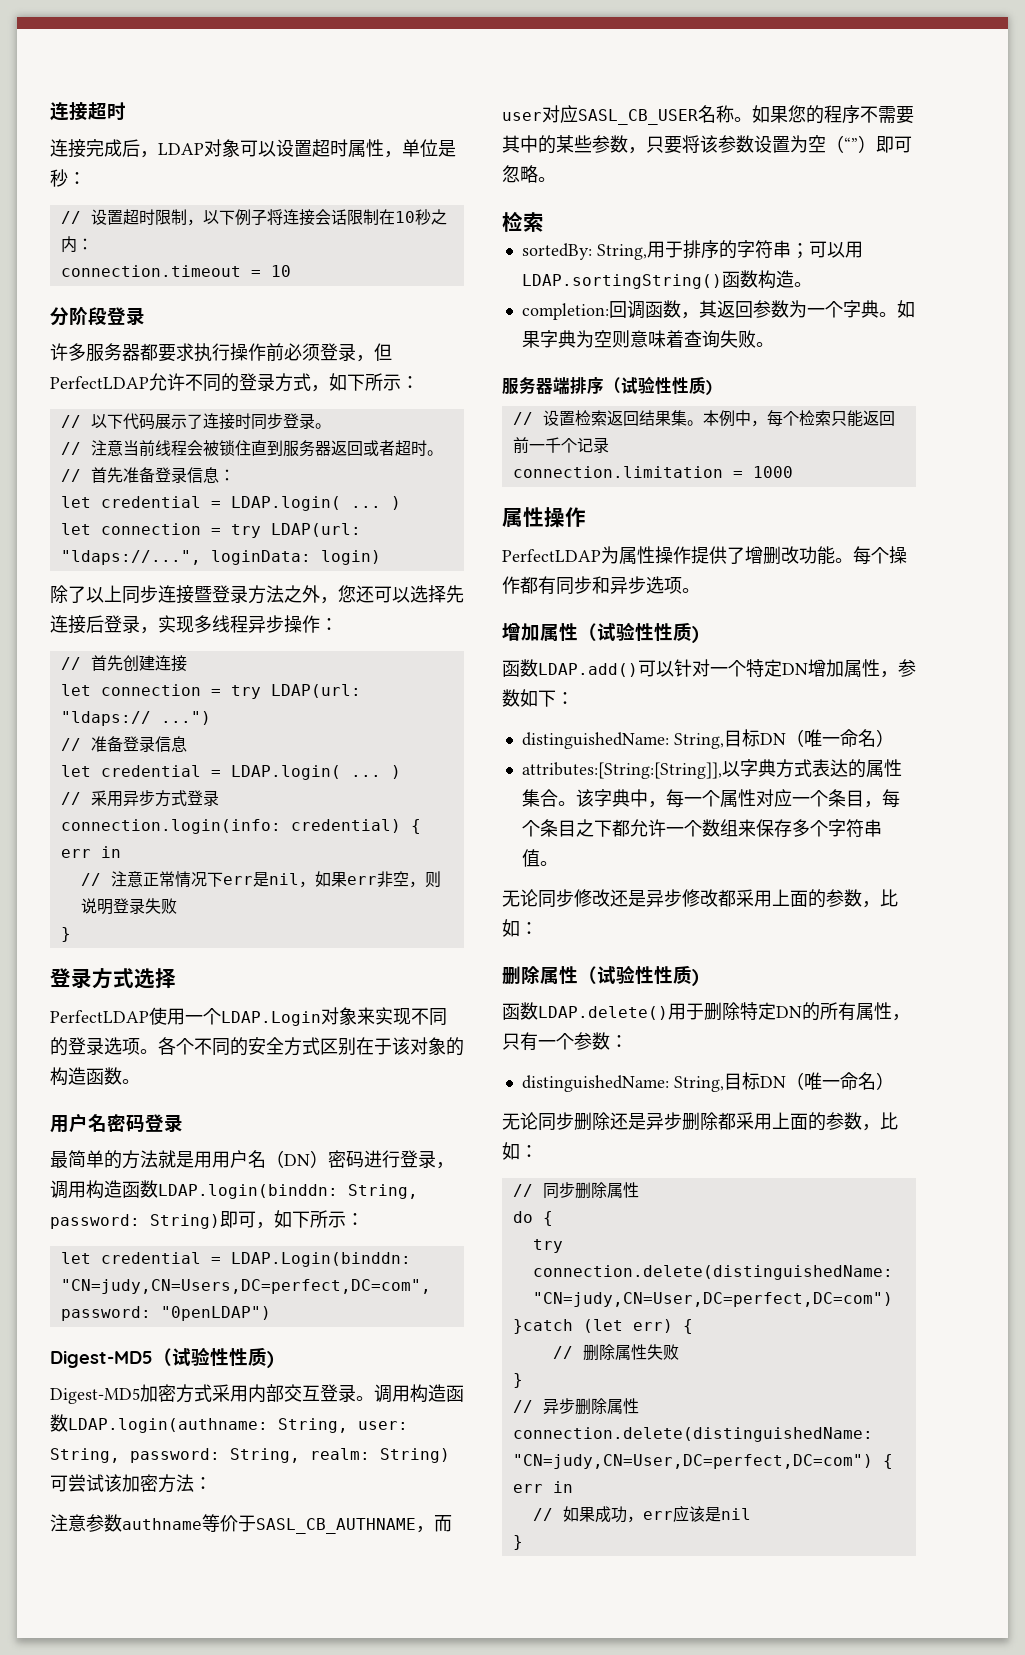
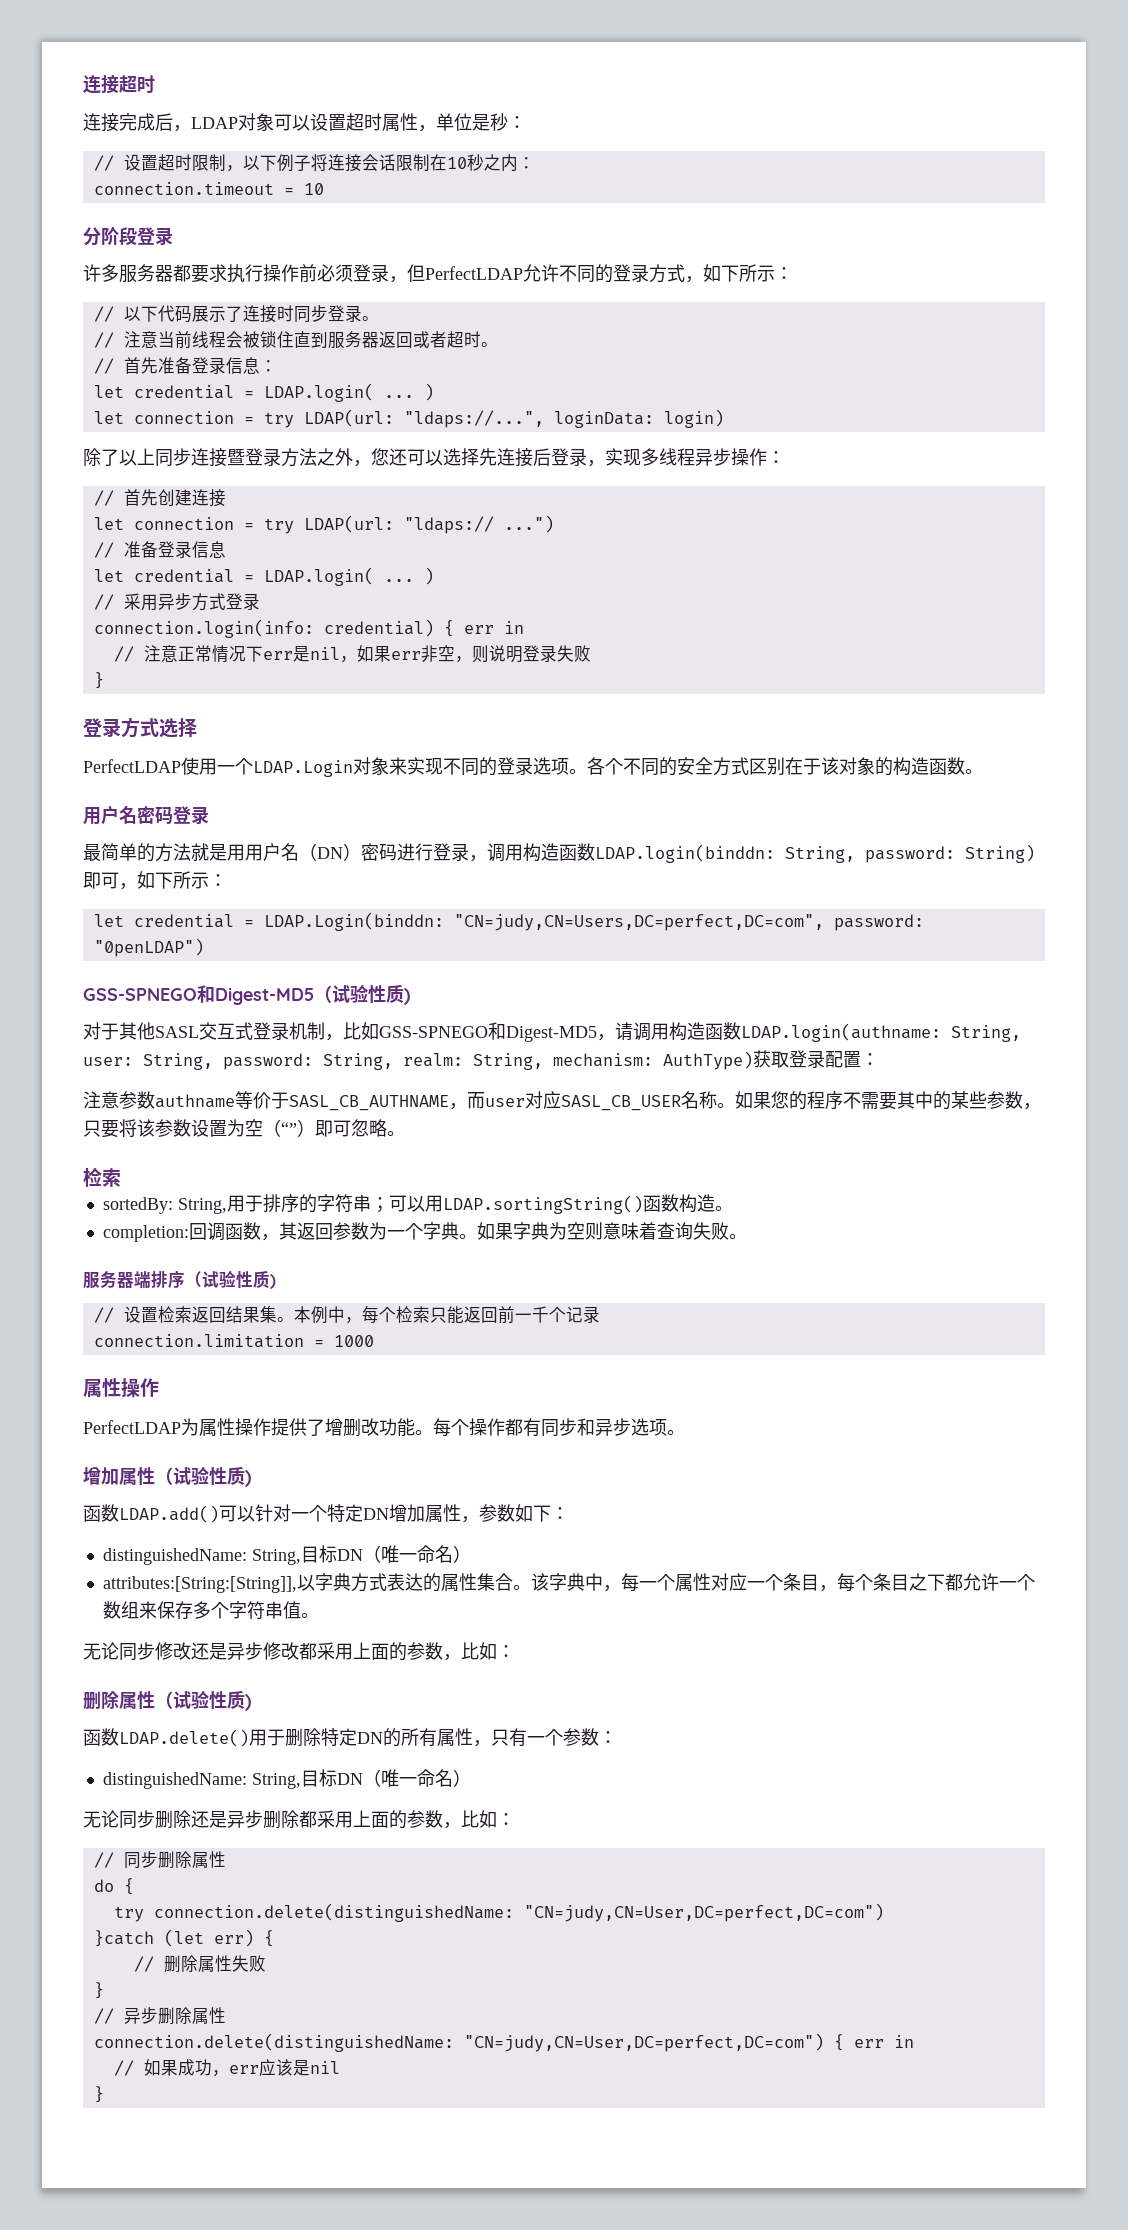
- Digest-MD5（试验性性质)
- Digest-MD5加密方式采用内部交互登录。调用构造函数LDAP.login(authname: String, user: String, password: String, realm: String)可尝试该加密方法：
+ GSS-SPNEGO和Digest-MD5（试验性质)
+ 对于其他SASL交互式登录机制，比如GSS-SPNEGO和Digest-MD5，请调用构造函数LDAP.login(authname: String, user: String, password: String, realm: String, mechanism: AuthType)获取登录配置：
- 服务器端排序（试验性性质)
+ 服务器端排序（试验性质)
- 增加属性（试验性性质)
+ 增加属性（试验性质)
- 删除属性（试验性性质)
+ 删除属性（试验性质)

